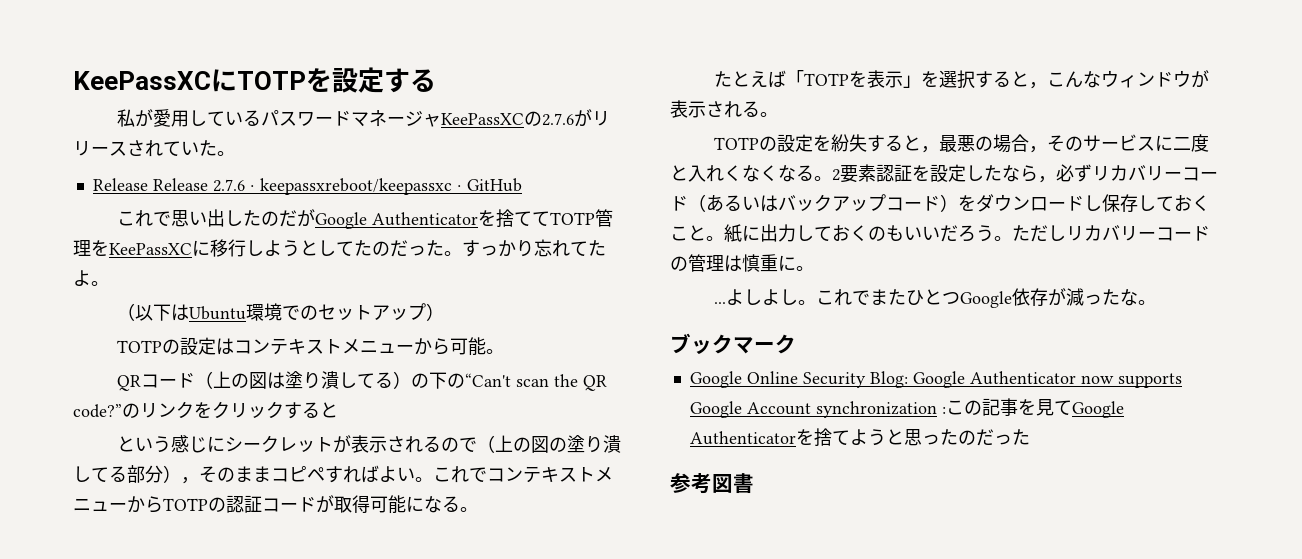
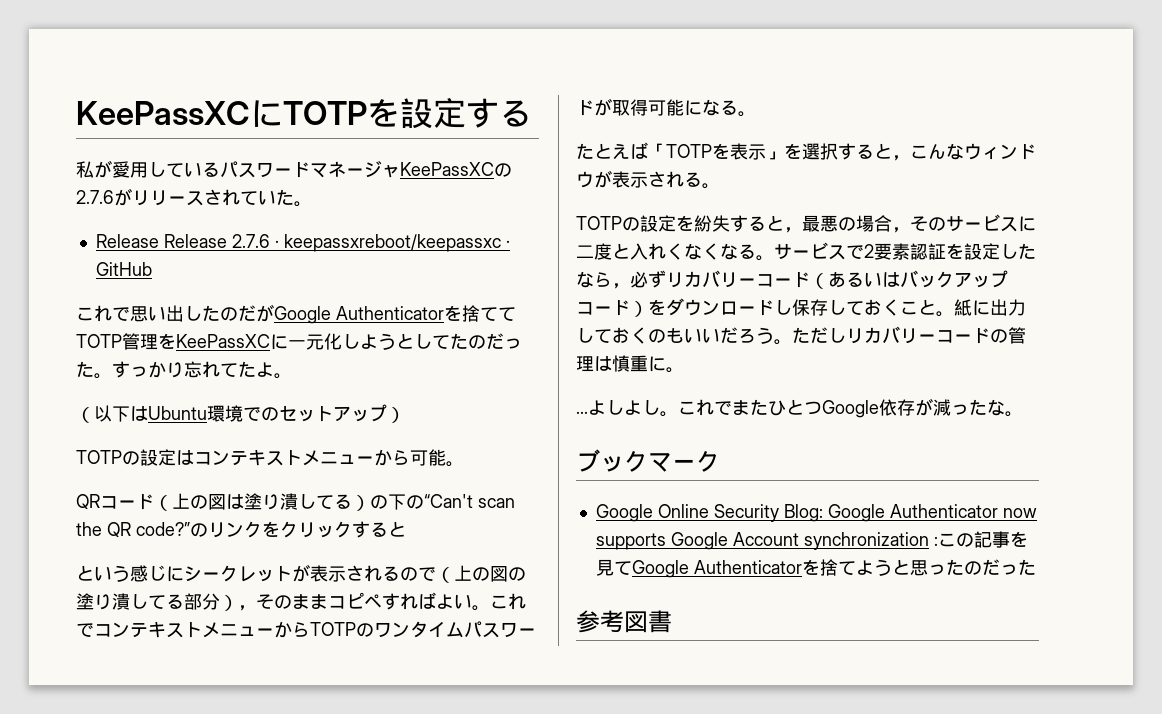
- これで思い出したのだがGoogle Authenticatorを捨ててTOTP管理をKeePassXCに移行しようとしてたのだった。
+ これで思い出したのだがGoogle Authenticatorを捨ててTOTP管理をKeePassXCに一元化しようとしてたのだった。
- これでコンテキストメニューからTOTPの認証コードが取得可能になる。
+ これでコンテキストメニューからTOTPのワンタイムパスワードが取得可能になる。
- 2要素認証を設定したなら，必ずリカバリーコード（あるいはバックアップコード）をダウンロードし保存しておくこと。
+ サービスで2要素認証を設定したなら，必ずリカバリーコード（あるいはバックアップコード）をダウンロードし保存しておくこと。

